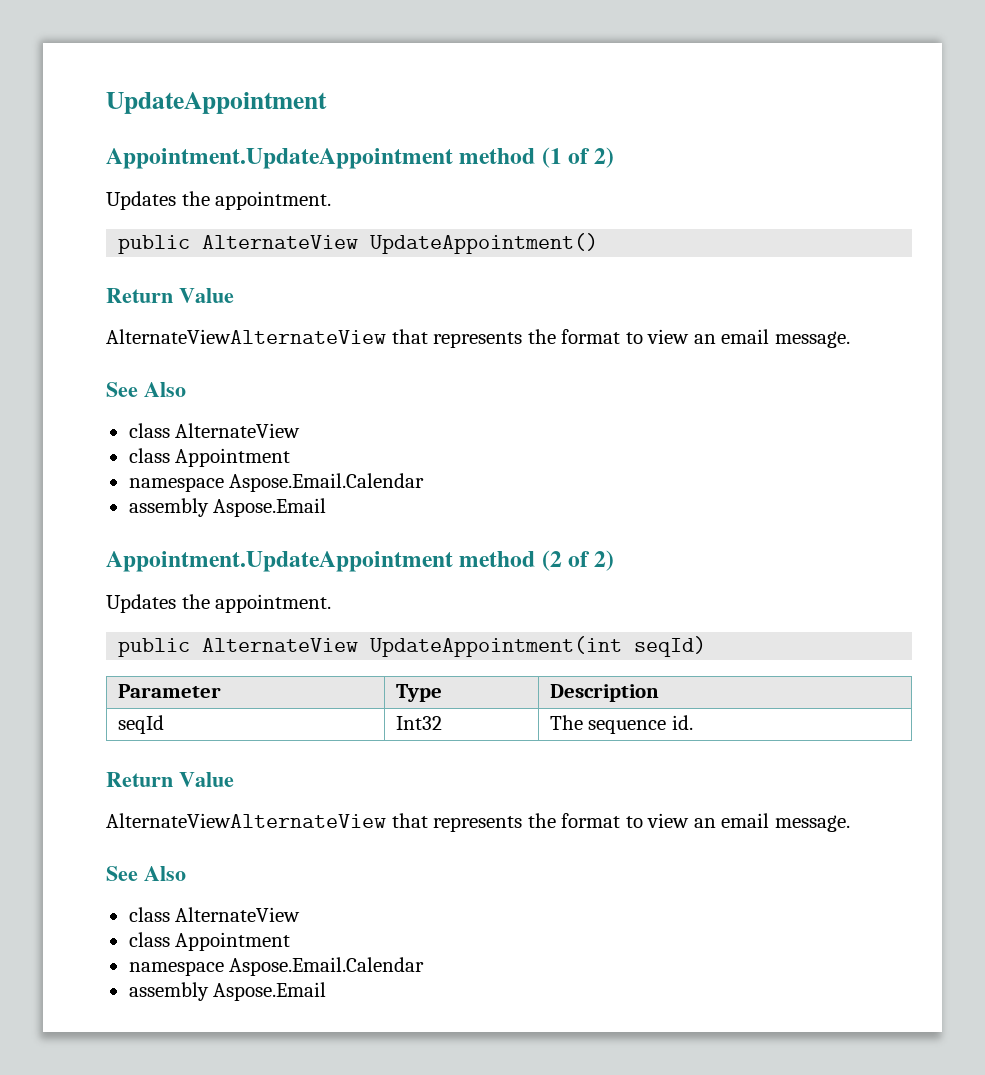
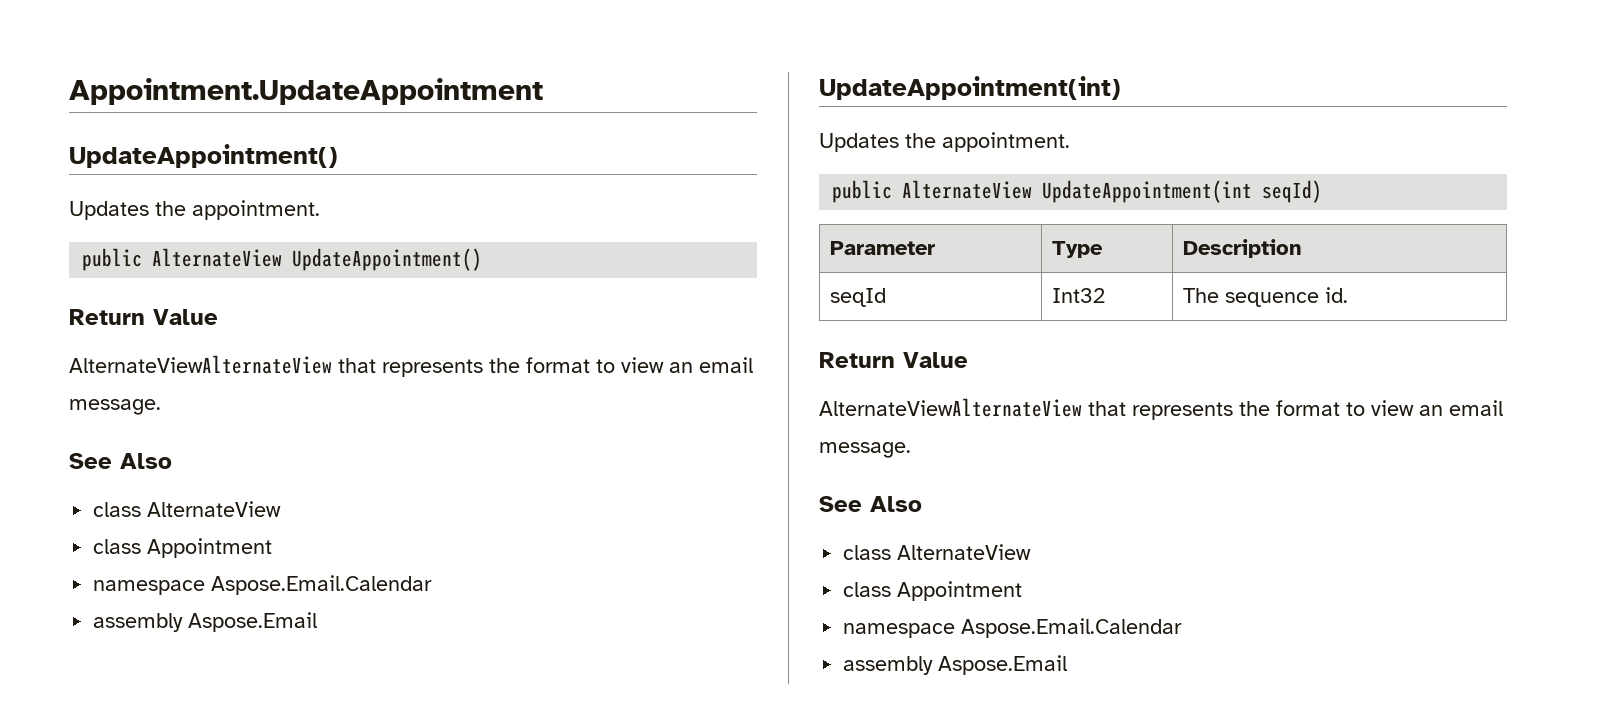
- UpdateAppointment
- Appointment.UpdateAppointment method (1 of 2)
+ Appointment.UpdateAppointment
+ UpdateAppointment()
- Appointment.UpdateAppointment method (2 of 2)
+ UpdateAppointment(int)

